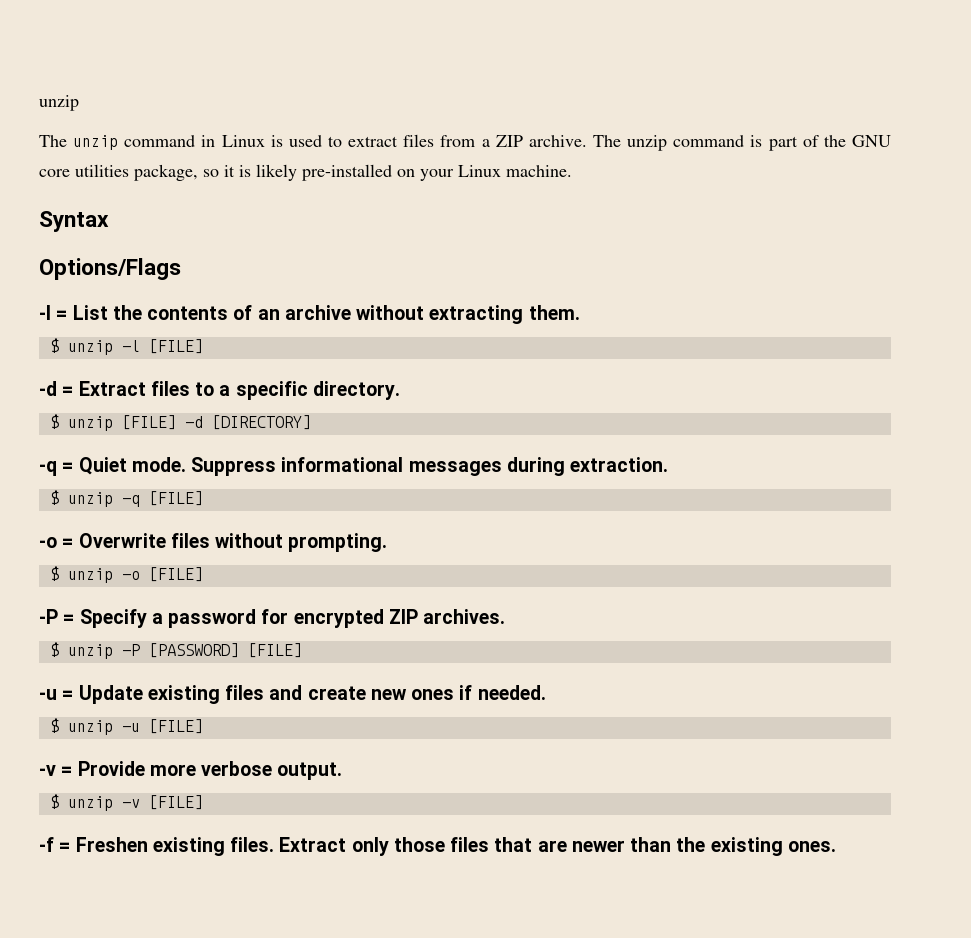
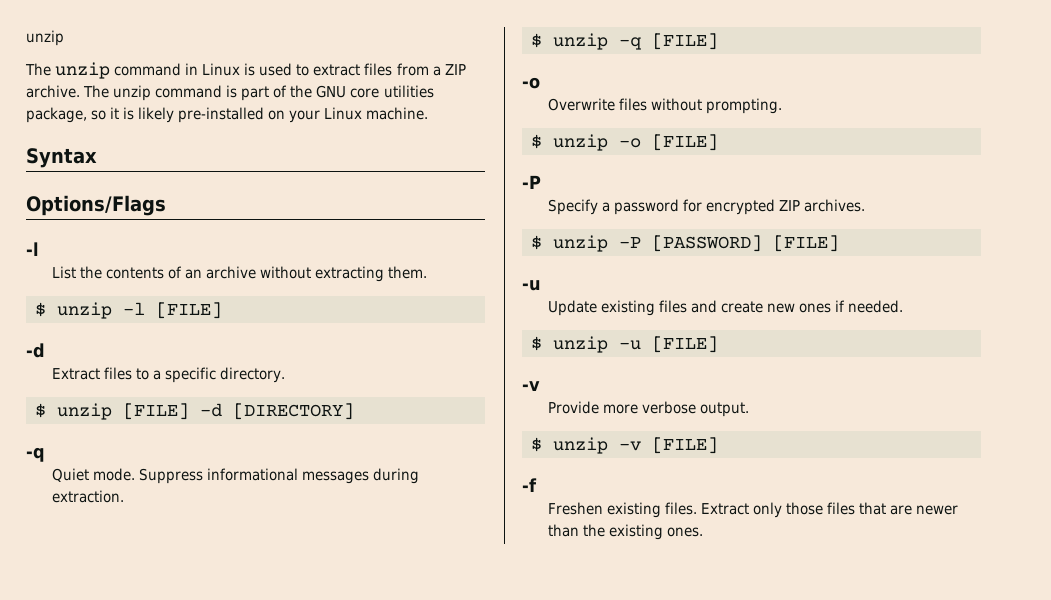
  Options/Flags
- -l = List the contents of an archive without extracting them.
+ -l
+ List the contents of an archive without extracting them.
  $ unzip -l [FILE]
- -d = Extract files to a specific directory.
+ -d
+ Extract files to a specific directory.
  $ unzip [FILE] -d [DIRECTORY]
- -q = Quiet mode.
+ -q
+ Quiet mode.
  $ unzip -q [FILE]
- -o = Overwrite files without prompting.
+ -o
+ Overwrite files without prompting.
  $ unzip -o [FILE]
- -P = Specify a password for encrypted ZIP archives.
+ -P
+ Specify a password for encrypted ZIP archives.
  $ unzip -P [PASSWORD] [FILE]
- -u = Update existing files and create new ones if needed.
+ -u
+ Update existing files and create new ones if needed.
  $ unzip -u [FILE]
- -v = Provide more verbose output.
+ -v
+ Provide more verbose output.
- -f = Freshen existing files.
+ -f
+ Freshen existing files.

